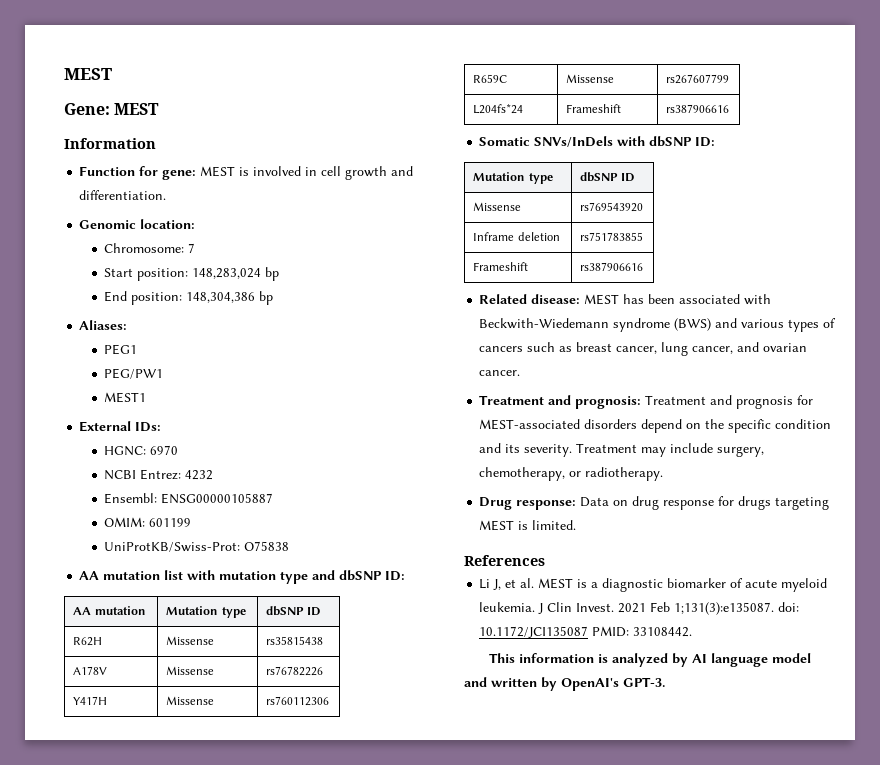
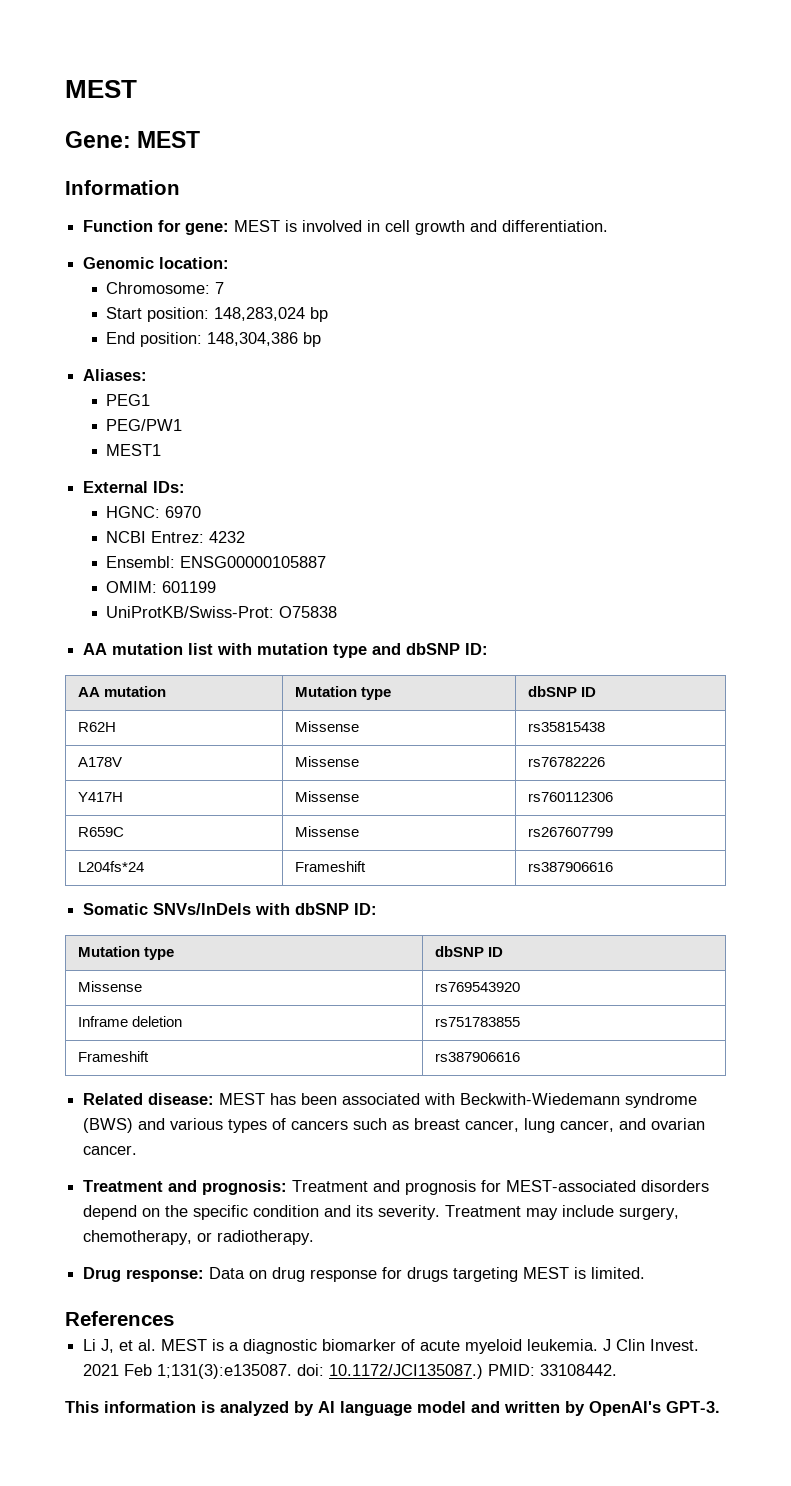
- 2021 Feb 1;131(3):e135087. doi: 10.1172/JCI135087 PMID: 33108442.
+ 2021 Feb 1;131(3):e135087. doi: 10.1172/JCI135087.) PMID: 33108442.

